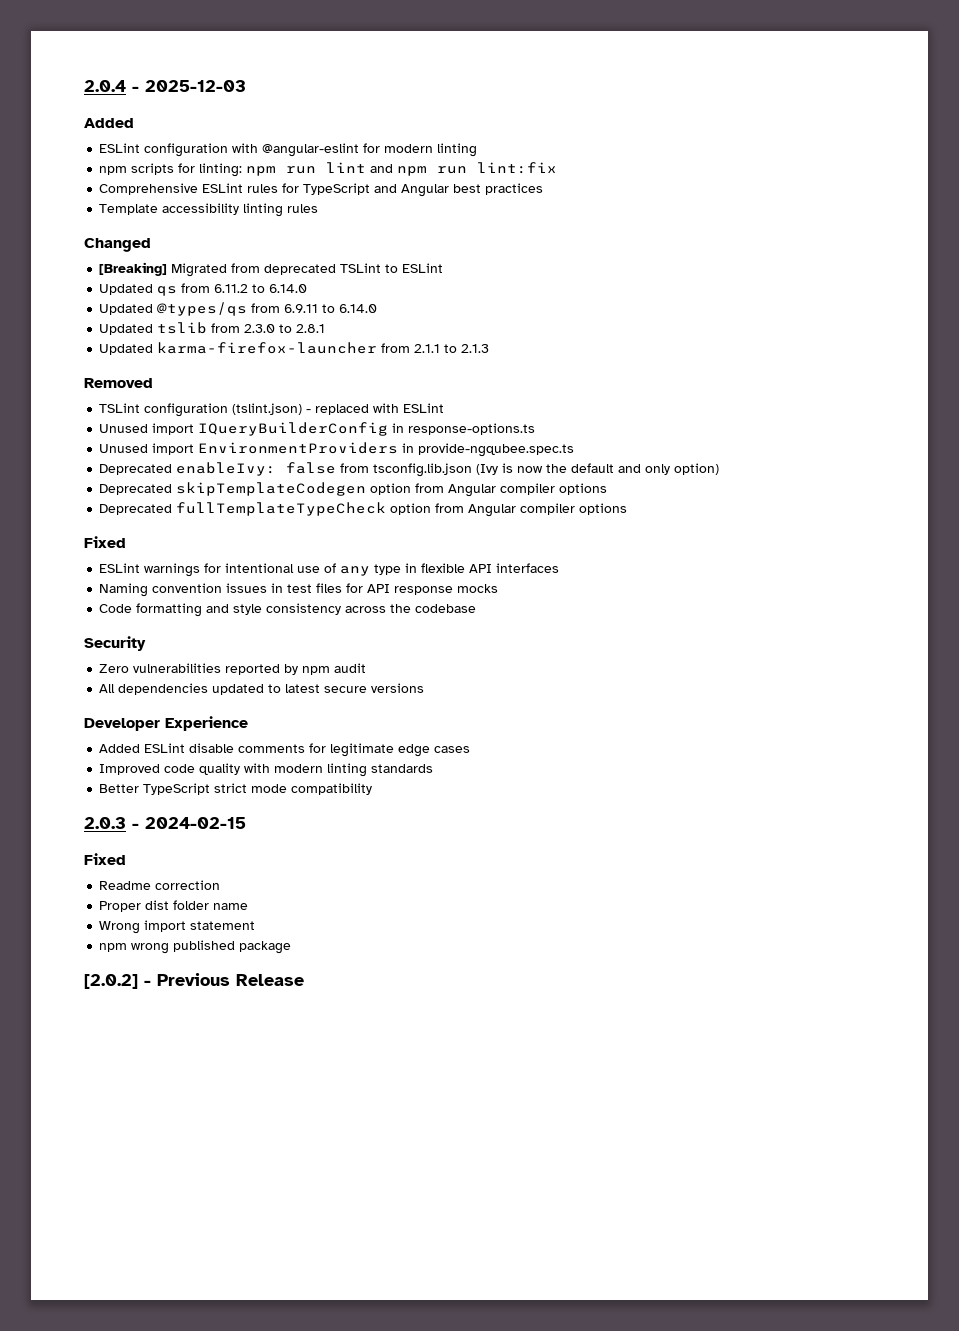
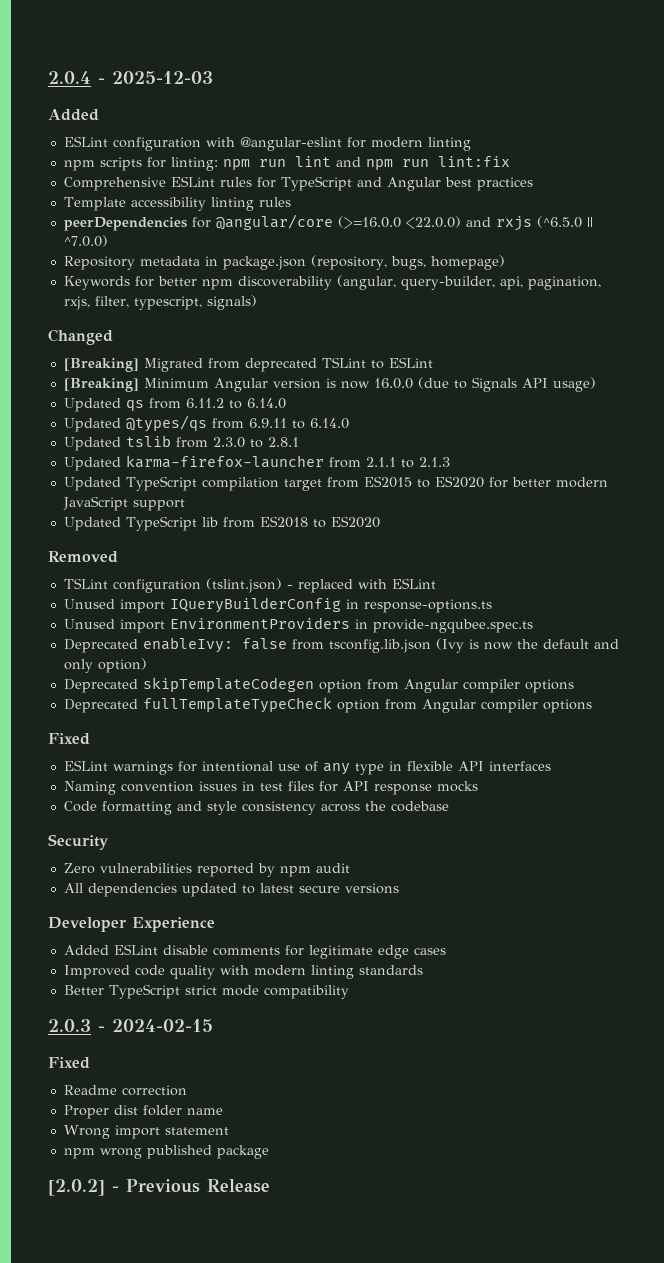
+ peerDependencies for @angular/core (>=16.0.0 <22.0.0) and rxjs (^6.5.0 || ^7.0.0)
+ Repository metadata in package.json (repository, bugs, homepage)
+ Keywords for better npm discoverability (angular, query-builder, api, pagination, rxjs, filter, typescript, signals)
+ [Breaking] Minimum Angular version is now 16.0.0 (due to Signals API usage)
+ Updated TypeScript compilation target from ES2015 to ES2020 for better modern JavaScript support
+ Updated TypeScript lib from ES2018 to ES2020

